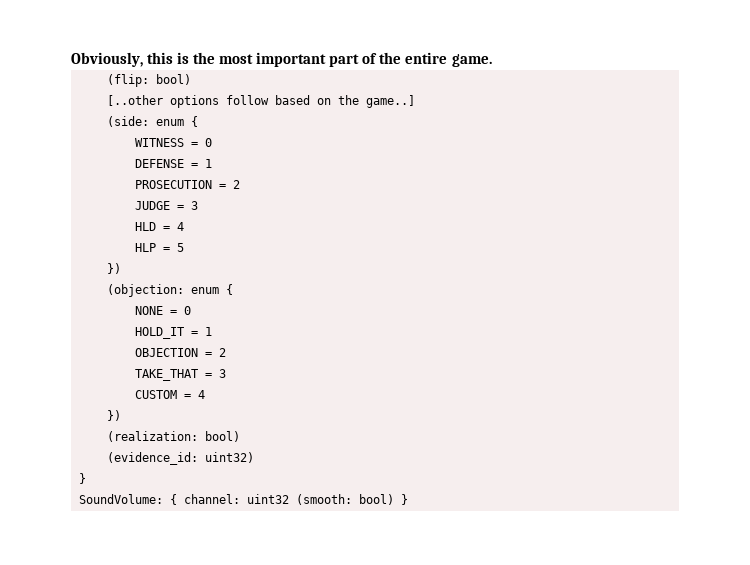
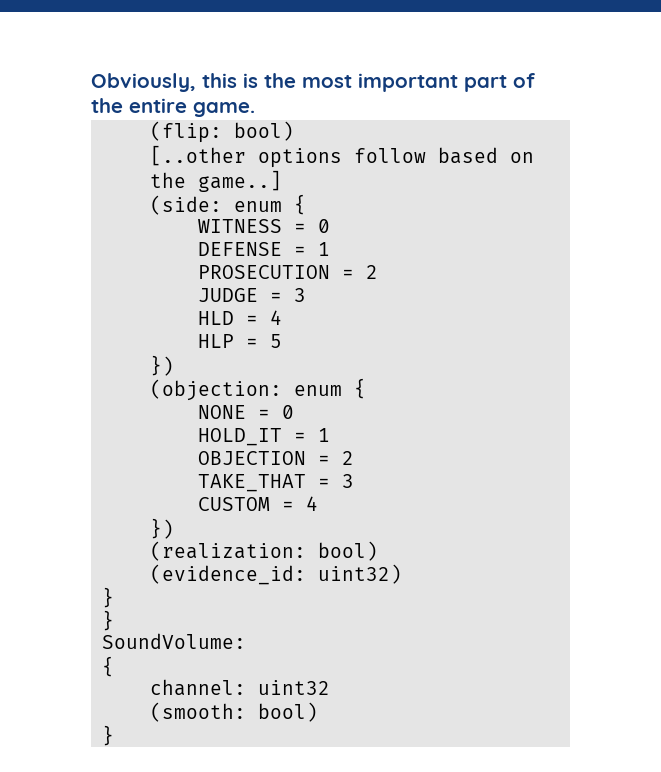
  (evidence_id: uint32)
+ }
- SoundVolume: { channel: uint32 (smooth: bool) }
+ SoundVolume:
+ {
+ channel: uint32
+ (smooth: bool)
+ }

